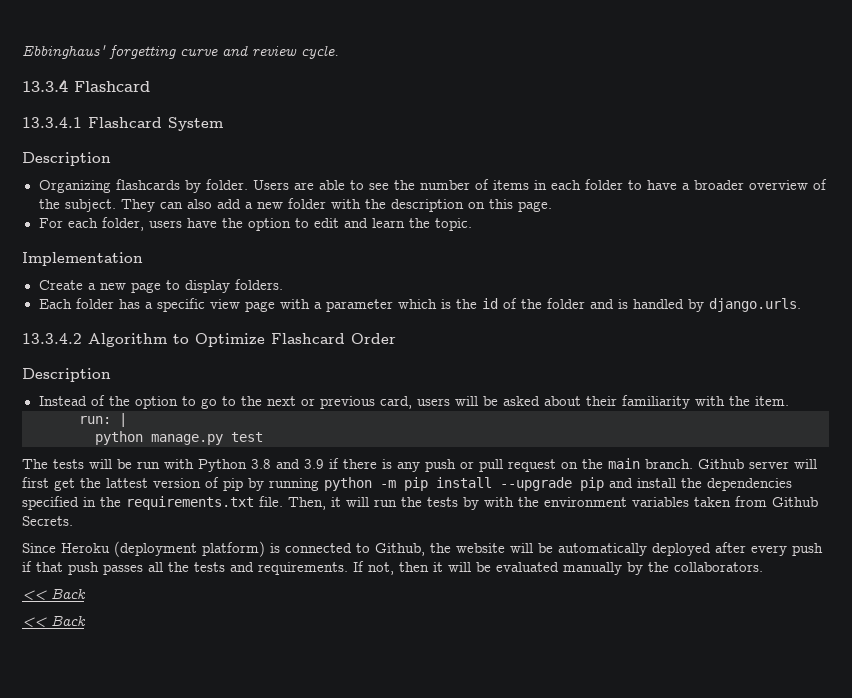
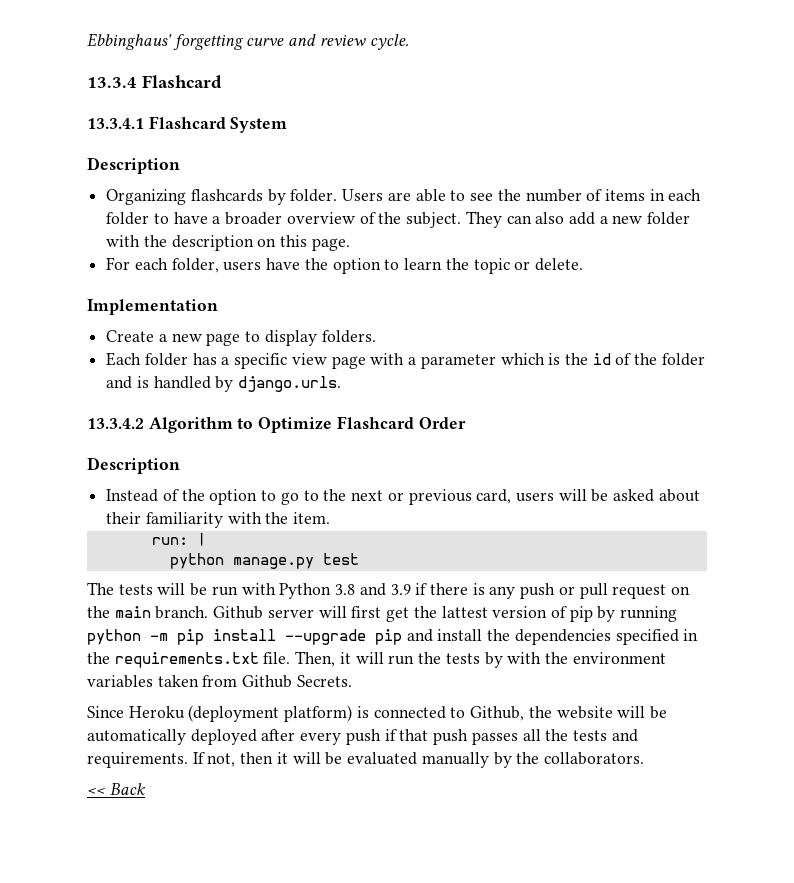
- For each folder, users have the option to edit and learn the topic.
+ For each folder, users have the option to learn the topic or delete.
  If not, then it will be evaluated manually by the collaborators.
- << Back

